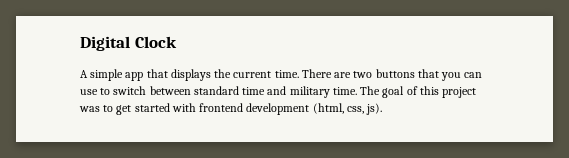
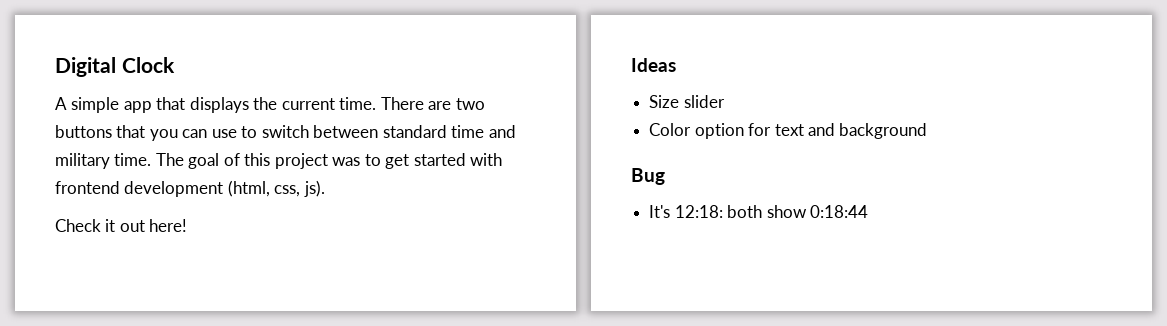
+ Check it out here!
+ Ideas
+ Size slider
+ Color option for text and background
+ Bug
+ It's 12:18: both show 0:18:44

